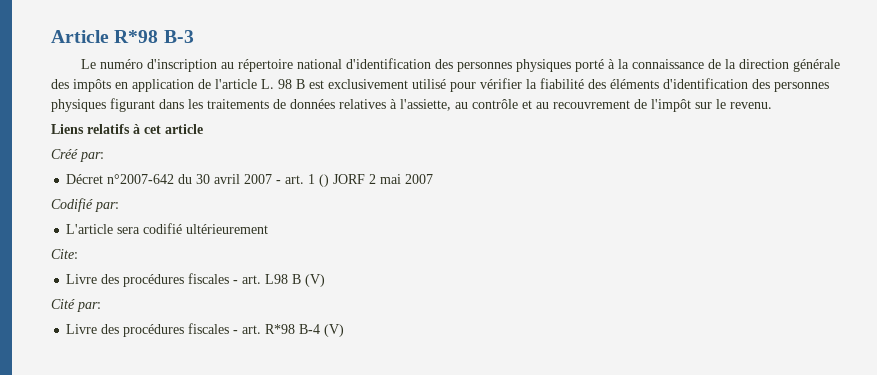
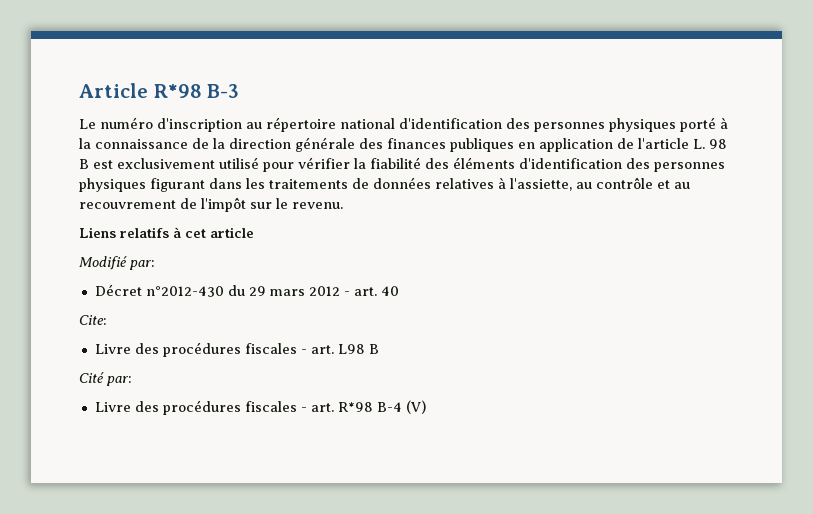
- Le numéro d'inscription au répertoire national d'identification des personnes physiques porté à la connaissance de la direction générale des impôts en application de l'article L. 98 B est exclusivement utilisé pour vérifier la fiabilité des éléments d'identification des personnes physiques figurant dans les traitements de données relatives à l'assiette, au contrôle et au recouvrement de l'impôt sur le revenu.
+ Le numéro d'inscription au répertoire national d'identification des personnes physiques porté à la connaissance de la direction générale des finances publiques en application de l'article L. 98 B est exclusivement utilisé pour vérifier la fiabilité des éléments d'identification des personnes physiques figurant dans les traitements de données relatives à l'assiette, au contrôle et au recouvrement de l'impôt sur le revenu.
- Créé par:
+ Modifié par:
- Décret n°2007-642 du 30 avril 2007 - art. 1 () JORF 2 mai 2007
- Codifié par:
- L'article sera codifié ultérieurement
+ Décret n°2012-430 du 29 mars 2012 - art. 40
- Livre des procédures fiscales - art. L98 B (V)
+ Livre des procédures fiscales - art. L98 B

